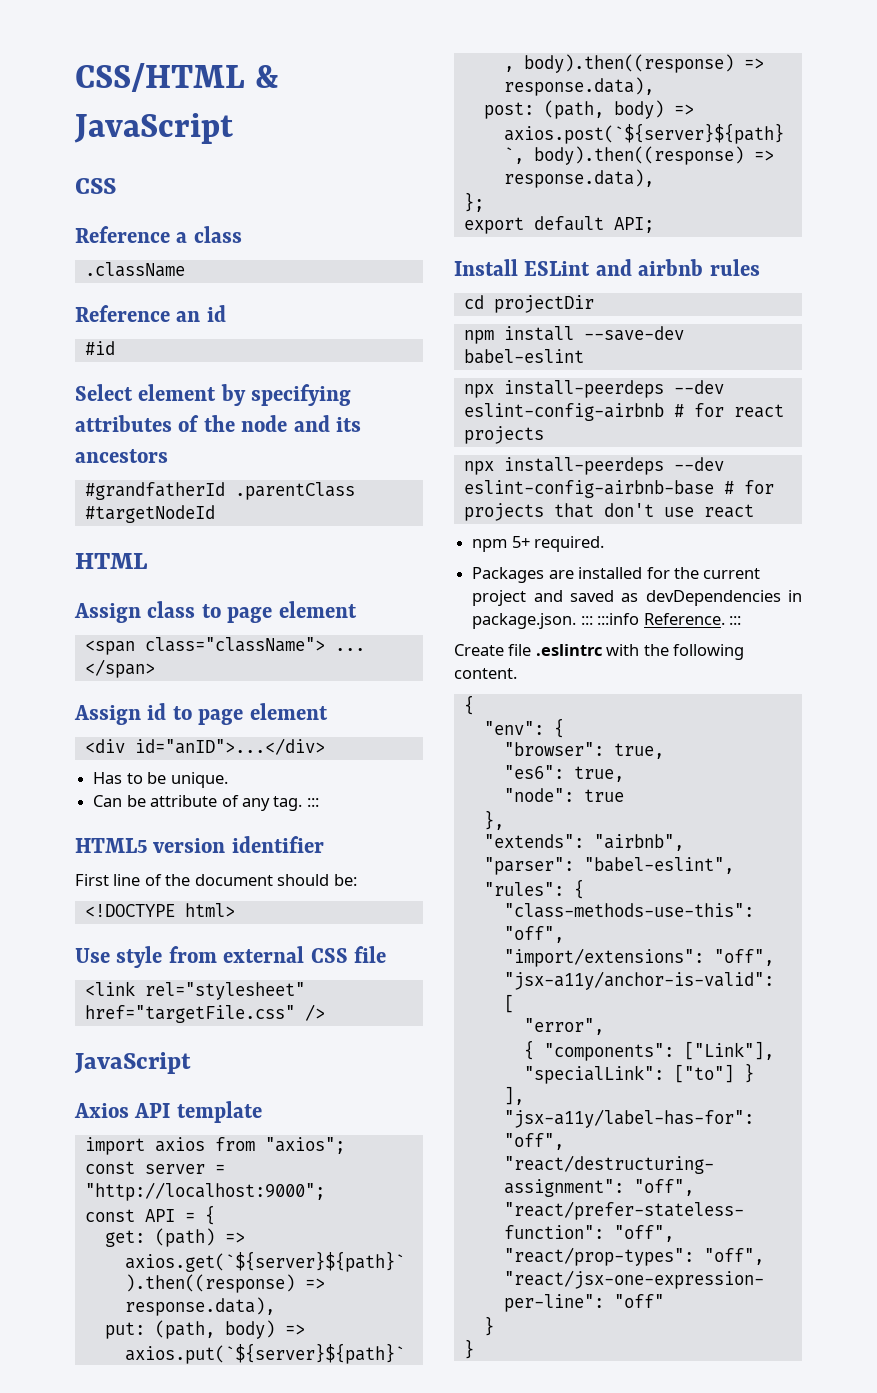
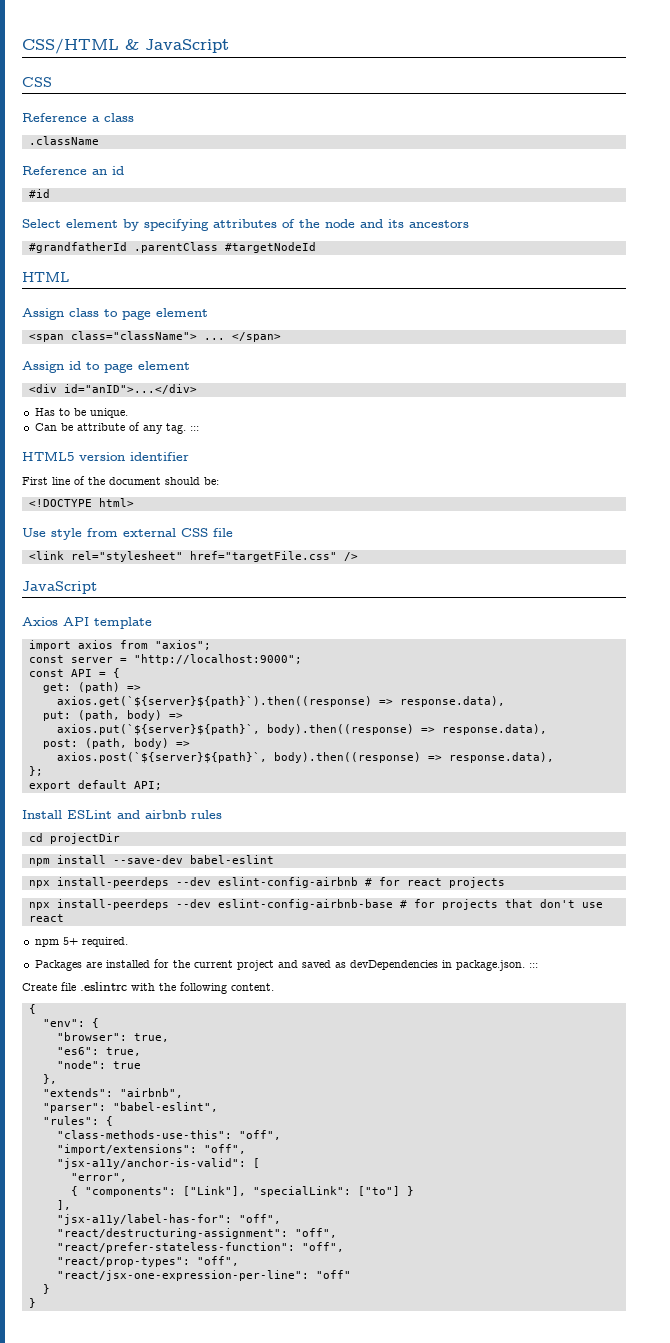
- Packages are installed for the current project and saved as devDependencies in package.json. ::: :::info Reference. :::
+ Packages are installed for the current project and saved as devDependencies in package.json. :::

